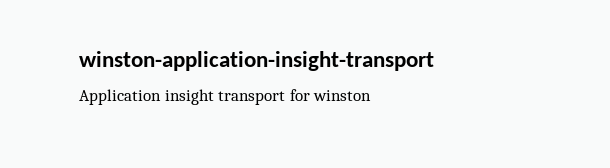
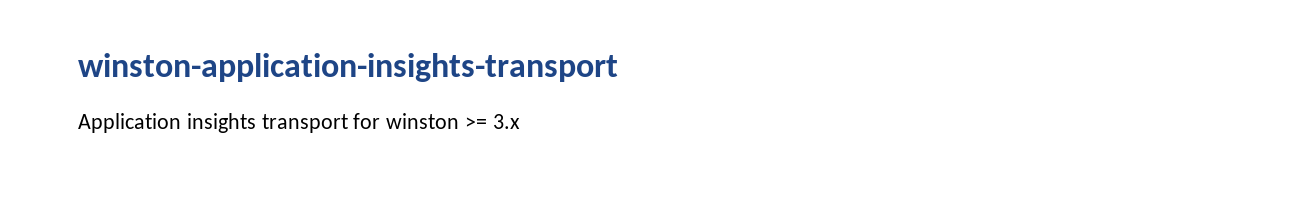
- winston-application-insight-transport
+ winston-application-insights-transport
- Application insight transport for winston
+ Application insights transport for winston >= 3.x

